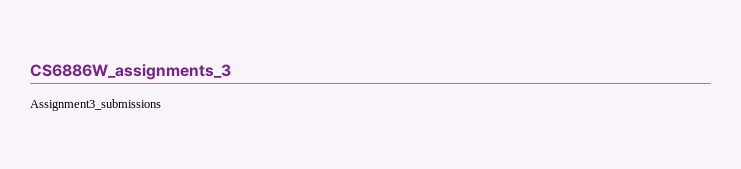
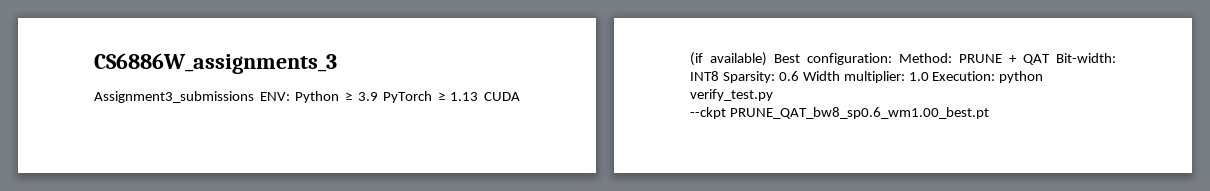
- Assignment3_submissions
+ Assignment3_submissions ENV: Python ≥ 3.9 PyTorch ≥ 1.13 CUDA (if available) Best configuration: Method: PRUNE + QAT Bit-width: INT8 Sparsity: 0.6 Width multiplier: 1.0 Execution: python verify_test.py
+ --ckpt PRUNE_QAT_bw8_sp0.6_wm1.00_best.pt

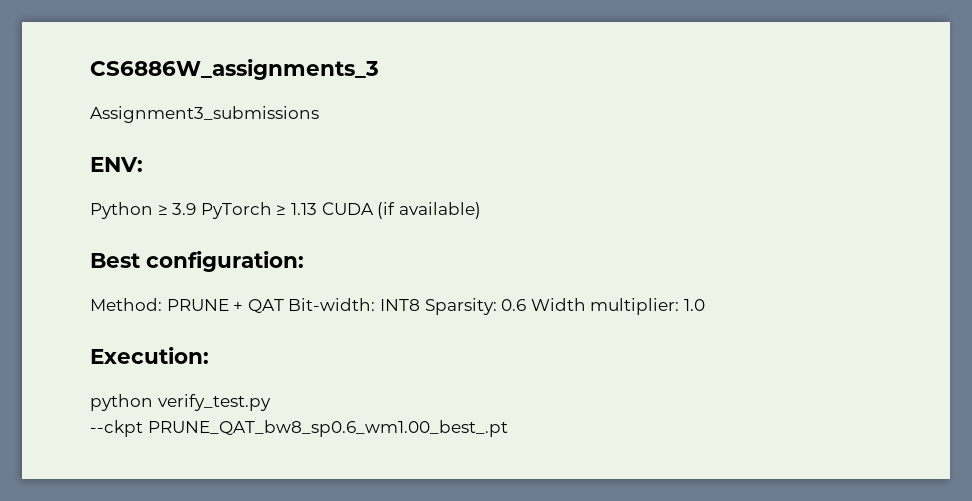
- Assignment3_submissions ENV: Python ≥ 3.9 PyTorch ≥ 1.13 CUDA (if available) Best configuration: Method: PRUNE + QAT Bit-width: INT8 Sparsity: 0.6 Width multiplier: 1.0 Execution: python verify_test.py
+ Assignment3_submissions
+ ENV:
+ Python ≥ 3.9 PyTorch ≥ 1.13 CUDA (if available)
+ Best configuration:
+ Method: PRUNE + QAT Bit-width: INT8 Sparsity: 0.6 Width multiplier: 1.0
+ Execution:
+ python verify_test.py
- --ckpt PRUNE_QAT_bw8_sp0.6_wm1.00_best.pt
+ --ckpt PRUNE_QAT_bw8_sp0.6_wm1.00_best_.pt

